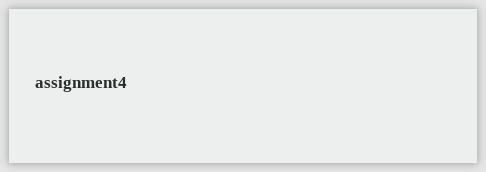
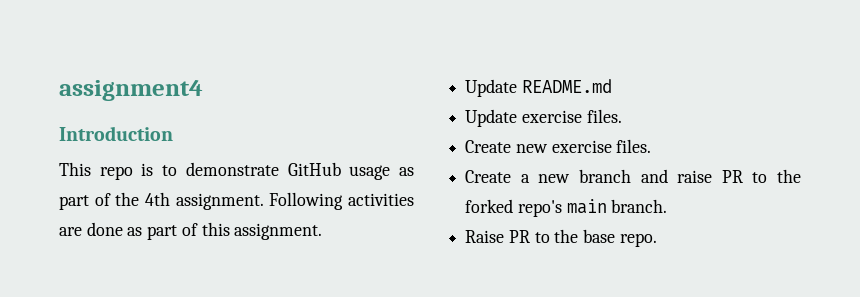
+ Introduction
+ This repo is to demonstrate GitHub usage as part of the 4th assignment. Following activities are done as part of this assignment.
+ Update README.md
+ Update exercise files.
+ Create new exercise files.
+ Create a new branch and raise PR to the forked repo's main branch.
+ Raise PR to the base repo.

